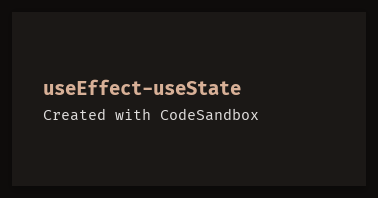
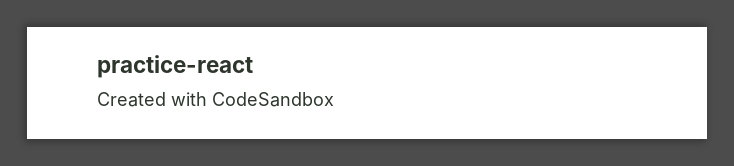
- useEffect-useState
+ practice-react

